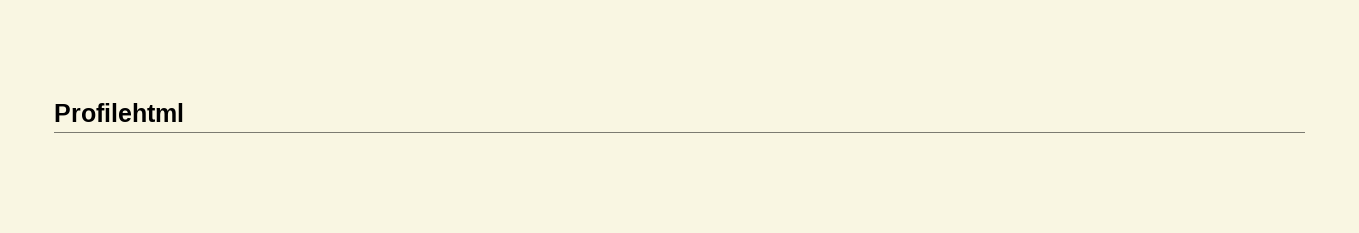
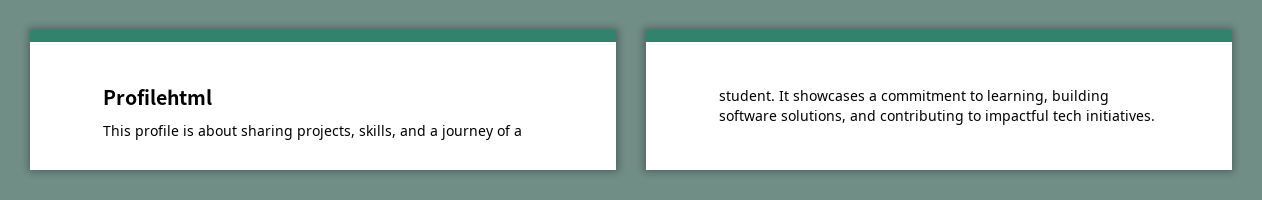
+ This profile is about sharing projects, skills, and a journey of a student. It showcases a commitment to learning, building software solutions, and contributing to impactful tech initiatives.

